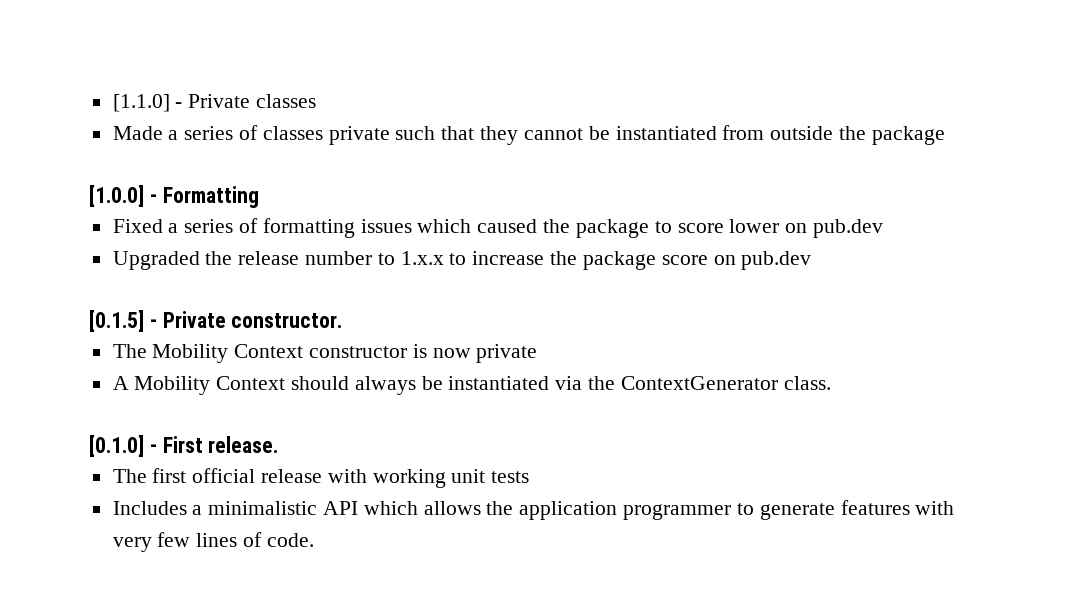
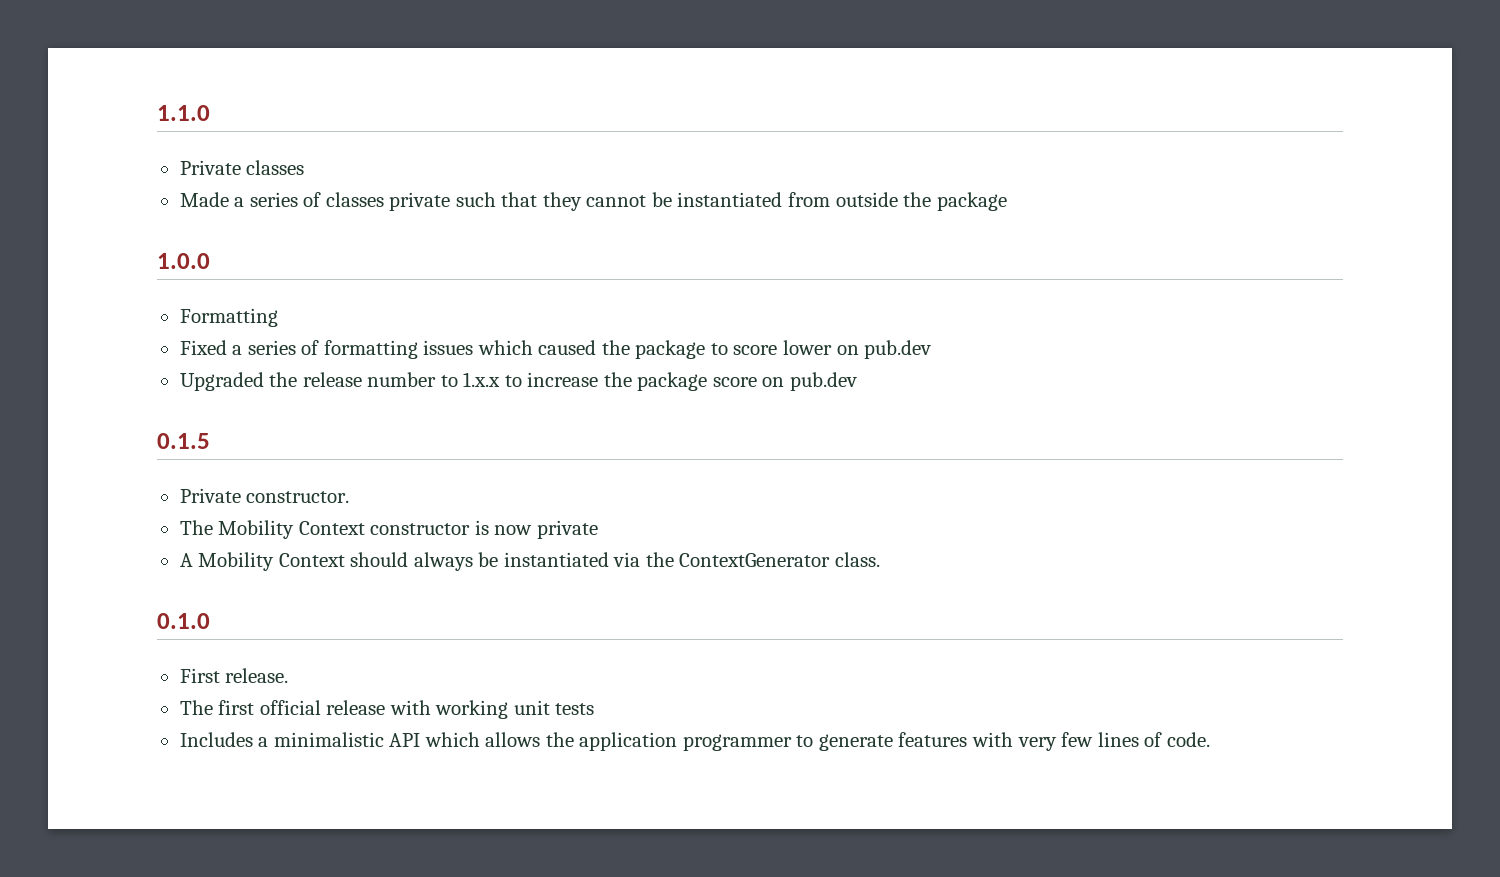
- [1.1.0] - Private classes
+ 1.1.0
+ Private classes
- [1.0.0] - Formatting
+ 1.0.0
+ Formatting
- [0.1.5] - Private constructor.
+ 0.1.5
+ Private constructor.
- [0.1.0] - First release.
+ 0.1.0
+ First release.

